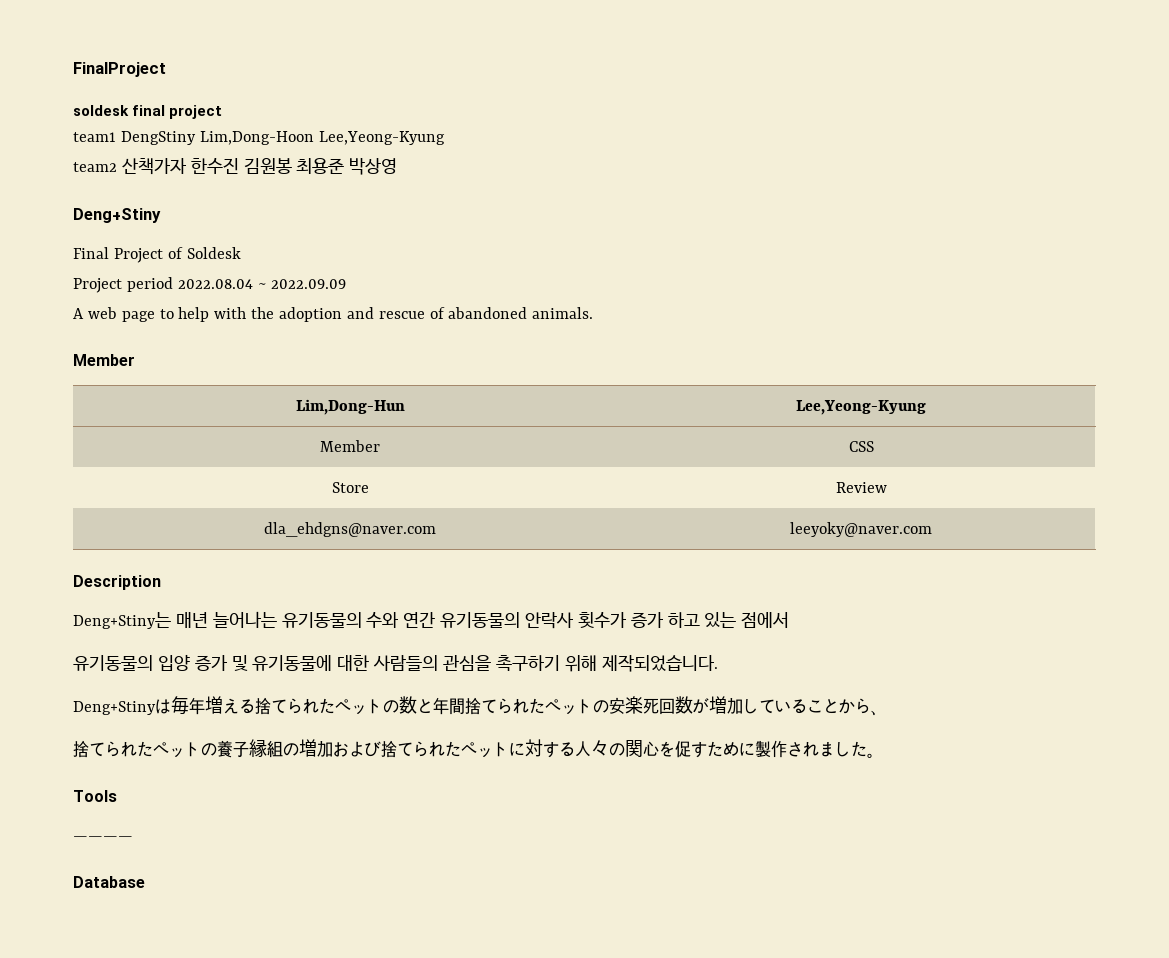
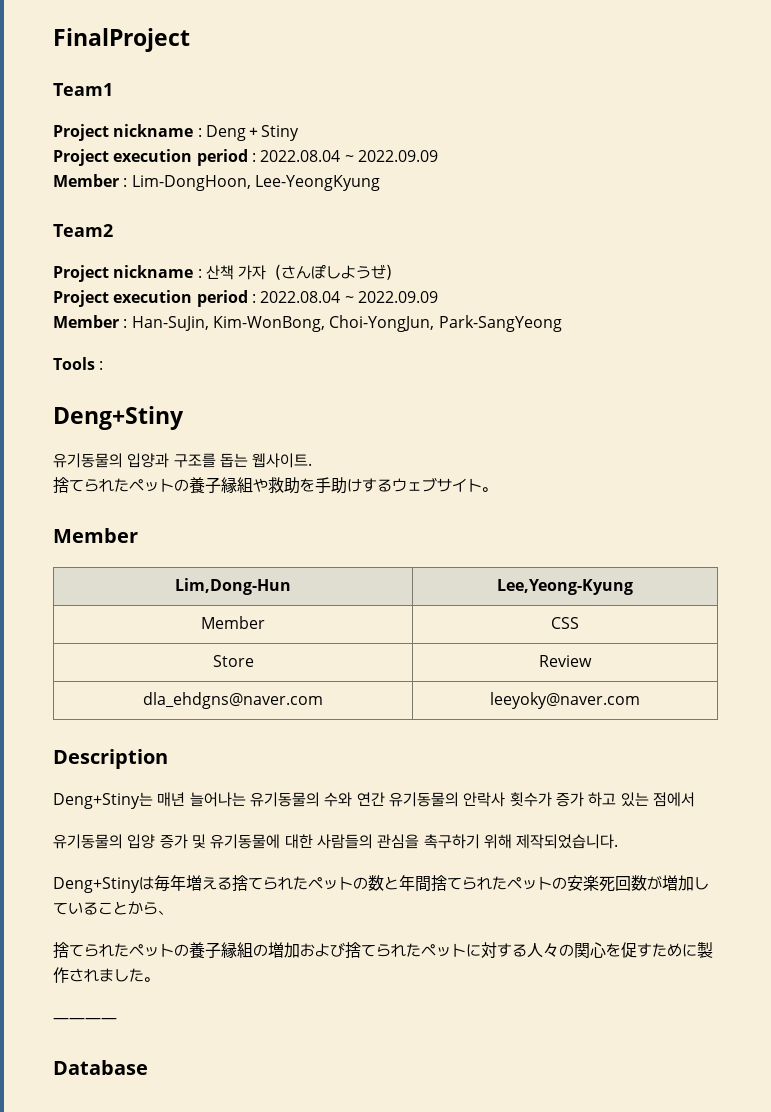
- soldesk final project
- team1 DengStiny Lim,Dong-Hoon Lee,Yeong-Kyung
- team2 산책가자 한수진 김원봉 최용준 박상영
+ Team1
+ Project nickname : Deng＋Stiny
+ Project execution period : 2022.08.04 ~ 2022.09.09
+ Member : Lim-DongHoon, Lee-YeongKyung
+ Team2
+ Project nickname : 산책 가자（さんぽしようぜ）
+ Project execution period : 2022.08.04 ~ 2022.09.09
+ Member : Han-SuJin, Kim-WonBong, Choi-YongJun, Park-SangYeong
+ Tools :
  Deng+Stiny
- Final Project of Soldesk
- Project period 2022.08.04 ~ 2022.09.09
- A web page to help with the adoption and rescue of abandoned animals.
+ 유기동물의 입양과 구조를 돕는 웹사이트.
+ 捨てられたペットの養子縁組や救助を手助けするウェブサイト。
- Tools

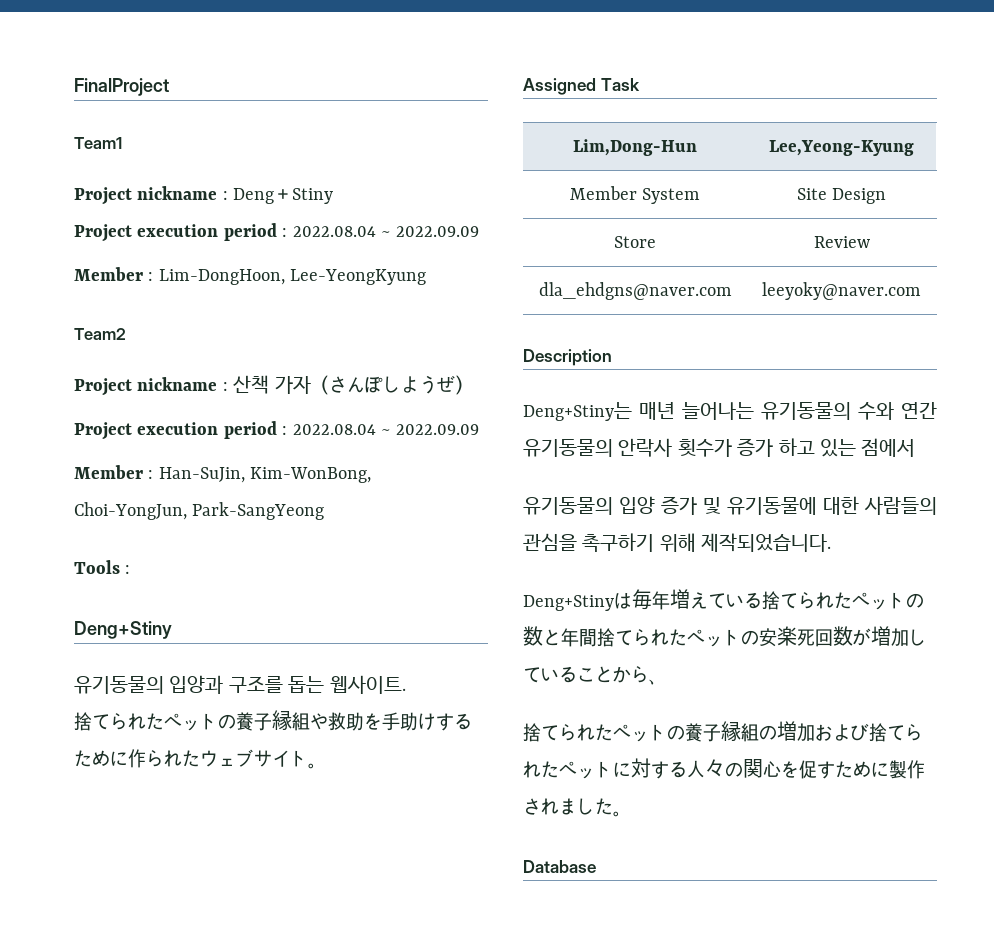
- 捨てられたペットの養子縁組や救助を手助けするウェブサイト。
- Member
+ 捨てられたペットの養子縁組や救助を手助けするために作られたウェブサイト。
+ Assigned Task
- Member | CSS
+ Member System | Site Design
- Deng+Stinyは毎年増える捨てられたペットの数と年間捨てられたペットの安楽死回数が増加していることから、
+ Deng+Stinyは毎年増えている捨てられたペットの数と年間捨てられたペットの安楽死回数が増加していることから、
- ————

